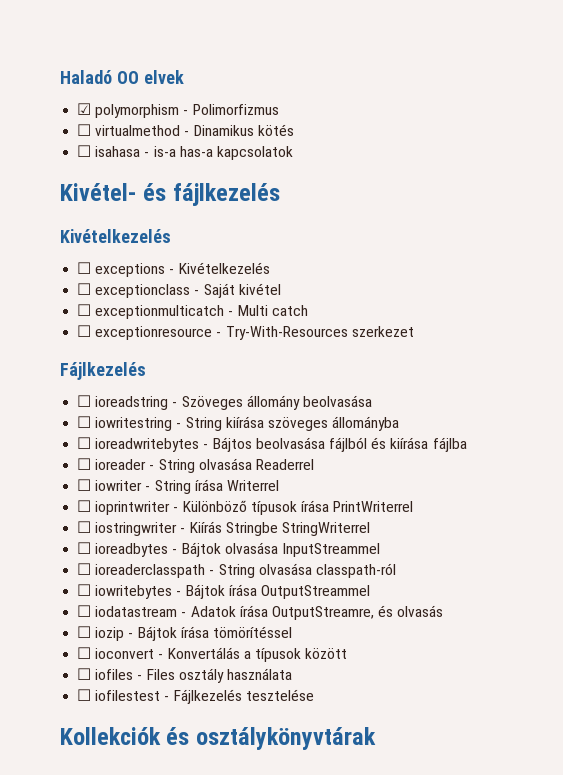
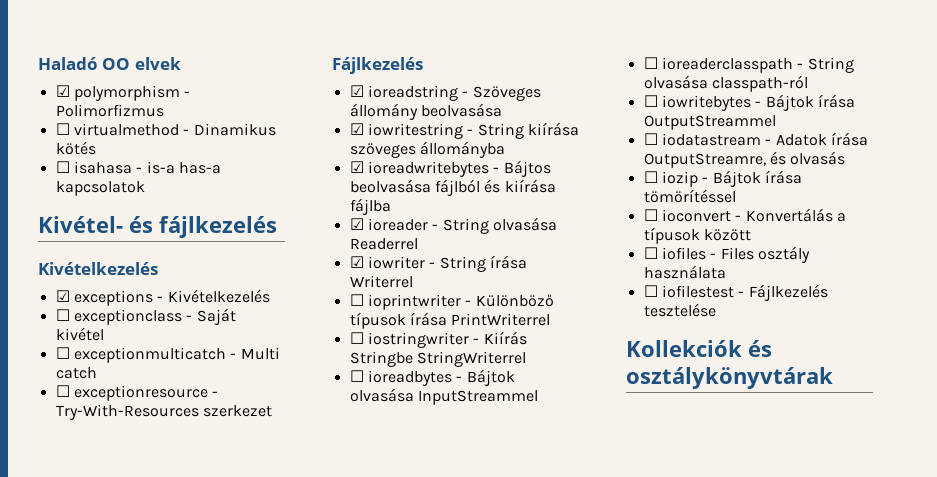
- ☐ exceptions - Kivételkezelés
+ ☑ exceptions - Kivételkezelés
- ☐ ioreadstring - Szöveges állomány beolvasása
+ ☑ ioreadstring - Szöveges állomány beolvasása
- ☐ iowritestring - String kiírása szöveges állományba
+ ☑ iowritestring - String kiírása szöveges állományba
- ☐ ioreadwritebytes - Bájtos beolvasása fájlból és kiírása fájlba
+ ☑ ioreadwritebytes - Bájtos beolvasása fájlból és kiírása fájlba
- ☐ ioreader - String olvasása Readerrel
+ ☑ ioreader - String olvasása Readerrel
- ☐ iowriter - String írása Writerrel
+ ☑ iowriter - String írása Writerrel

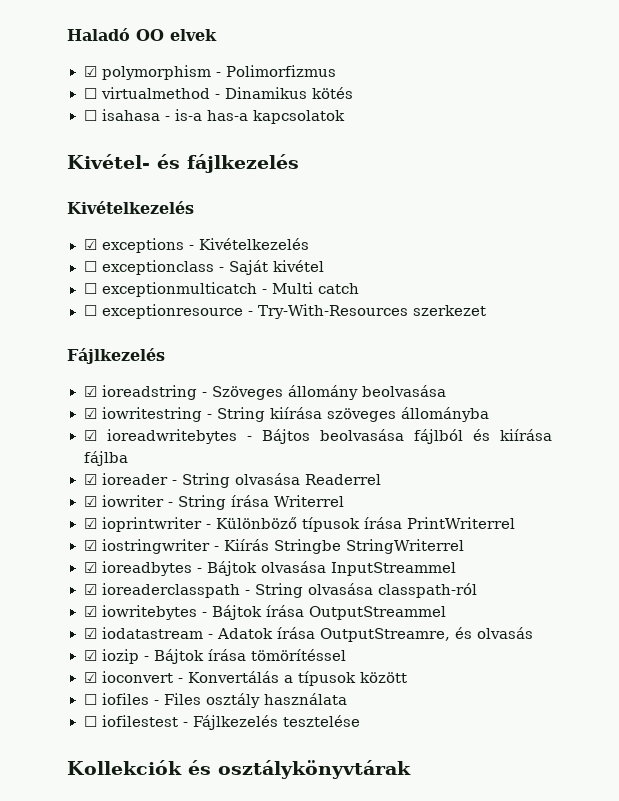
- ☐ ioprintwriter - Különböző típusok írása PrintWriterrel
+ ☑ ioprintwriter - Különböző típusok írása PrintWriterrel
- ☐ iostringwriter - Kiírás Stringbe StringWriterrel
+ ☑ iostringwriter - Kiírás Stringbe StringWriterrel
- ☐ ioreadbytes - Bájtok olvasása InputStreammel
+ ☑ ioreadbytes - Bájtok olvasása InputStreammel
- ☐ ioreaderclasspath - String olvasása classpath-ról
+ ☑ ioreaderclasspath - String olvasása classpath-ról
- ☐ iowritebytes - Bájtok írása OutputStreammel
+ ☑ iowritebytes - Bájtok írása OutputStreammel
- ☐ iodatastream - Adatok írása OutputStreamre, és olvasás
+ ☑ iodatastream - Adatok írása OutputStreamre, és olvasás
- ☐ iozip - Bájtok írása tömörítéssel
+ ☑ iozip - Bájtok írása tömörítéssel
- ☐ ioconvert - Konvertálás a típusok között
+ ☑ ioconvert - Konvertálás a típusok között

